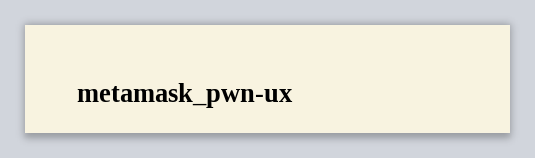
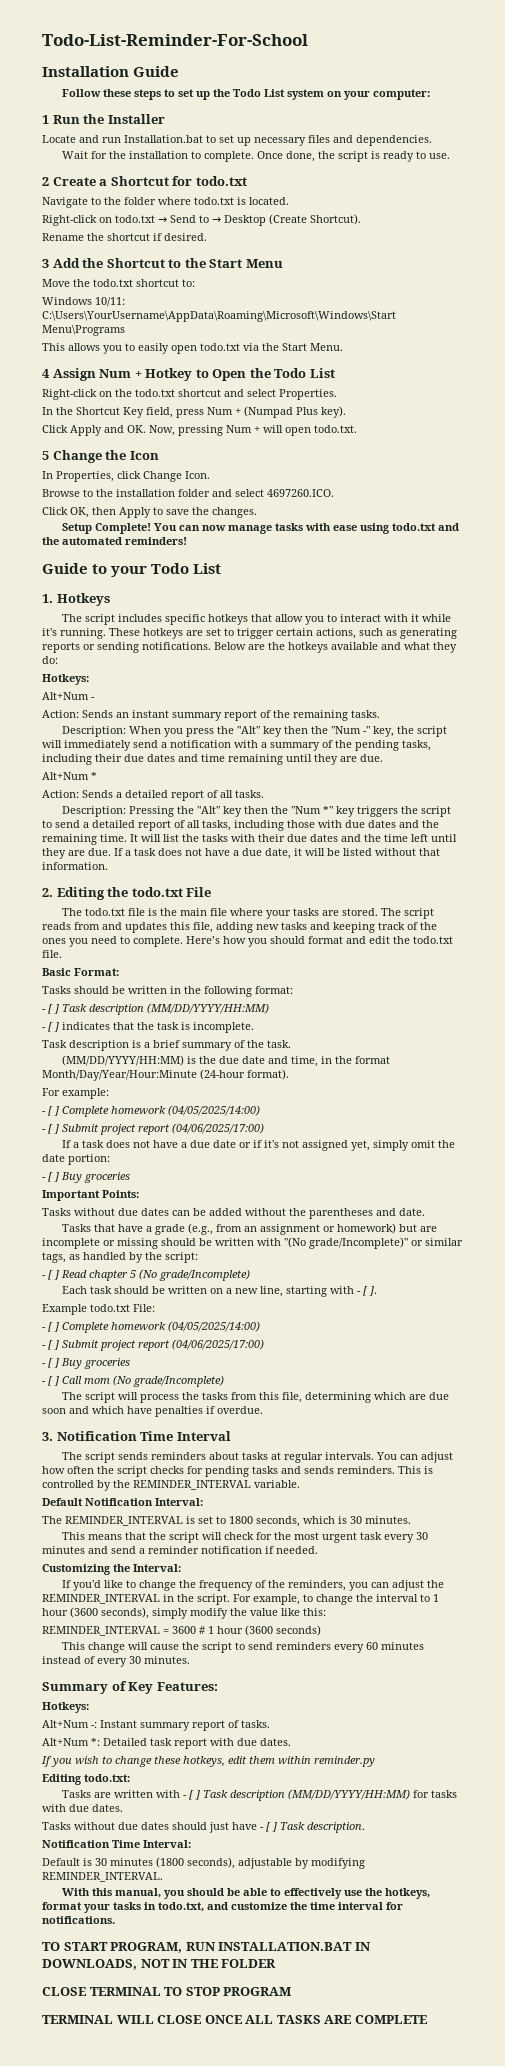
- metamask_pwn-ux
+ Todo-List-Reminder-For-School
+ Installation Guide
+ Follow these steps to set up the Todo List system on your computer:
+ 1 Run the Installer
+ Locate and run Installation.bat to set up necessary files and dependencies.
+ Wait for the installation to complete. Once done, the script is ready to use.
+ 2 Create a Shortcut for todo.txt
+ Navigate to the folder where todo.txt is located.
+ Right-click on todo.txt → Send to → Desktop (Create Shortcut).
+ Rename the shortcut if desired.
+ 3 Add the Shortcut to the Start Menu
+ Move the todo.txt shortcut to:
+ Windows 10/11: C:\Users\YourUsername\AppData\Roaming\Microsoft\Windows\Start Menu\Programs
+ This allows you to easily open todo.txt via the Start Menu.
+ 4 Assign Num + Hotkey to Open the Todo List
+ Right-click on the todo.txt shortcut and select Properties.
+ In the Shortcut Key field, press Num + (Numpad Plus key).
+ Click Apply and OK. Now, pressing Num + will open todo.txt.
+ 5 Change the Icon
+ In Properties, click Change Icon.
+ Browse to the installation folder and select 4697260.ICO.
+ Click OK, then Apply to save the changes.
+ Setup Complete! You can now manage tasks with ease using todo.txt and the automated reminders!
+ Guide to your Todo List
+ 1. Hotkeys
+ The script includes specific hotkeys that allow you to interact with it while it's running. These hotkeys are set to trigger certain actions, such as generating reports or sending notifications. Below are the hotkeys available and what they do:
+ Hotkeys:
+ Alt+Num -
+ Action: Sends an instant summary report of the remaining tasks.
+ Description: When you press the "Alt" key then the "Num -" key, the script will immediately send a notification with a summary of the pending tasks, including their due dates and time remaining until they are due.
+ Alt+Num *
+ Action: Sends a detailed report of all tasks.
+ Description: Pressing the "Alt" key then the "Num *" key triggers the script to send a detailed report of all tasks, including those with due dates and the remaining time. It will list the tasks with their due dates and the time left until they are due. If a task does not have a due date, it will be listed without that information.
+ 2. Editing the todo.txt File
+ The todo.txt file is the main file where your tasks are stored. The script reads from and updates this file, adding new tasks and keeping track of the ones you need to complete. Here’s how you should format and edit the todo.txt file.
+ Basic Format:
+ Tasks should be written in the following format:
+ - [ ] Task description (MM/DD/YYYY/HH:MM)
+ - [ ] indicates that the task is incomplete.
+ Task description is a brief summary of the task.
+ (MM/DD/YYYY/HH:MM) is the due date and time, in the format Month/Day/Year/Hour:Minute (24-hour format).
+ For example:
+ - [ ] Complete homework (04/05/2025/14:00)
+ - [ ] Submit project report (04/06/2025/17:00)
+ If a task does not have a due date or if it's not assigned yet, simply omit the date portion:
+ - [ ] Buy groceries
+ Important Points:
+ Tasks without due dates can be added without the parentheses and date.
+ Tasks that have a grade (e.g., from an assignment or homework) but are incomplete or missing should be written with "(No grade/Incomplete)" or similar tags, as handled by the script:
+ - [ ] Read chapter 5 (No grade/Incomplete)
+ Each task should be written on a new line, starting with - [ ].
+ Example todo.txt File:
+ - [ ] Complete homework (04/05/2025/14:00)
+ - [ ] Submit project report (04/06/2025/17:00)
+ - [ ] Buy groceries
+ - [ ] Call mom (No grade/Incomplete)
+ The script will process the tasks from this file, determining which are due soon and which have penalties if overdue.
+ 3. Notification Time Interval
+ The script sends reminders about tasks at regular intervals. You can adjust how often the script checks for pending tasks and sends reminders. This is controlled by the REMINDER_INTERVAL variable.
+ Default Notification Interval:
+ The REMINDER_INTERVAL is set to 1800 seconds, which is 30 minutes.
+ This means that the script will check for the most urgent task every 30 minutes and send a reminder notification if needed.
+ Customizing the Interval:
+ If you'd like to change the frequency of the reminders, you can adjust the REMINDER_INTERVAL in the script. For example, to change the interval to 1 hour (3600 seconds), simply modify the value like this:
+ REMINDER_INTERVAL = 3600 # 1 hour (3600 seconds)
+ This change will cause the script to send reminders every 60 minutes instead of every 30 minutes.
+ Summary of Key Features:
+ Hotkeys:
+ Alt+Num -: Instant summary report of tasks.
+ Alt+Num *: Detailed task report with due dates.
+ If you wish to change these hotkeys, edit them within reminder.py
+ Editing todo.txt:
+ Tasks are written with - [ ] Task description (MM/DD/YYYY/HH:MM) for tasks with due dates.
+ Tasks without due dates should just have - [ ] Task description.
+ Notification Time Interval:
+ Default is 30 minutes (1800 seconds), adjustable by modifying REMINDER_INTERVAL.
+ With this manual, you should be able to effectively use the hotkeys, format your tasks in todo.txt, and customize the time interval for notifications.
+ TO START PROGRAM, RUN INSTALLATION.BAT IN DOWNLOADS, NOT IN THE FOLDER
+ CLOSE TERMINAL TO STOP PROGRAM
+ TERMINAL WILL CLOSE ONCE ALL TASKS ARE COMPLETE

